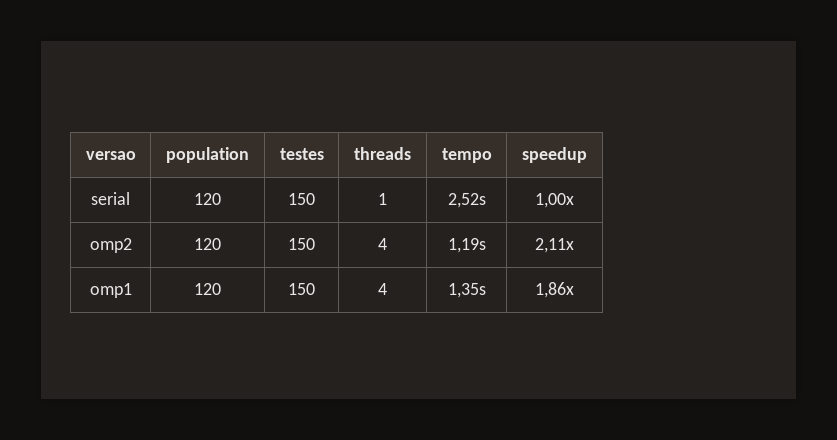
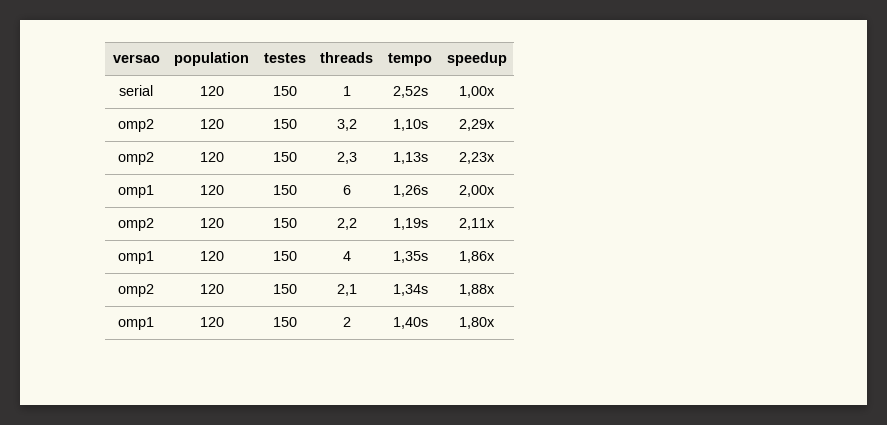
- omp2 | 120 | 150 | 4 | 1,19s | 2,11x
+ omp2 | 120 | 150 | 3,2 | 1,10s | 2,29x
+ omp2 | 120 | 150 | 2,3 | 1,13s | 2,23x
+ omp1 | 120 | 150 | 6 | 1,26s | 2,00x
+ omp2 | 120 | 150 | 2,2 | 1,19s | 2,11x
+ omp2 | 120 | 150 | 2,1 | 1,34s | 1,88x
+ omp1 | 120 | 150 | 2 | 1,40s | 1,80x

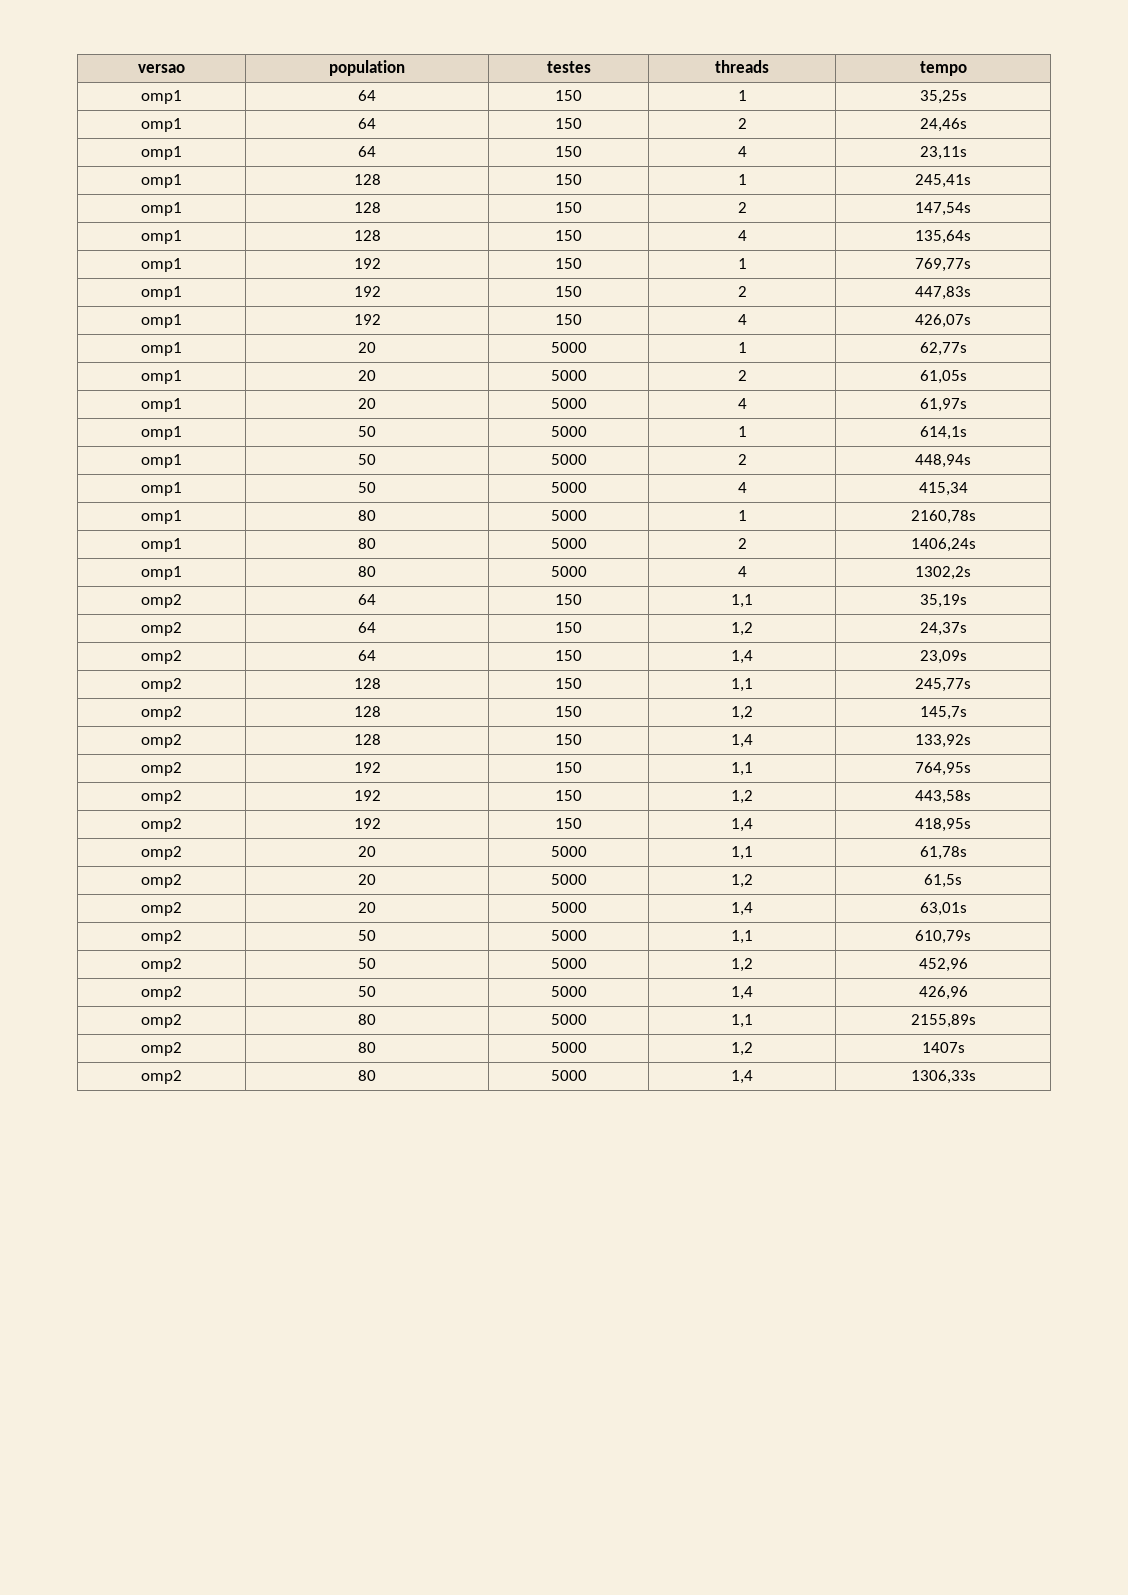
- versao | population | testes | threads | tempo | speedup
- serial | 120 | 150 | 1 | 2,52s | 1,00x
- omp2 | 120 | 150 | 3,2 | 1,10s | 2,29x
- omp2 | 120 | 150 | 2,3 | 1,13s | 2,23x
- omp1 | 120 | 150 | 6 | 1,26s | 2,00x
- omp2 | 120 | 150 | 2,2 | 1,19s | 2,11x
- omp1 | 120 | 150 | 4 | 1,35s | 1,86x
- omp2 | 120 | 150 | 2,1 | 1,34s | 1,88x
- omp1 | 120 | 150 | 2 | 1,40s | 1,80x
+ versao | population | testes | threads | tempo
+ omp1 | 64 | 150 | 1 | 35,25s
+ omp1 | 64 | 150 | 2 | 24,46s
+ omp1 | 64 | 150 | 4 | 23,11s
+ omp1 | 128 | 150 | 1 | 245,41s
+ omp1 | 128 | 150 | 2 | 147,54s
+ omp1 | 128 | 150 | 4 | 135,64s
+ omp1 | 192 | 150 | 1 | 769,77s
+ omp1 | 192 | 150 | 2 | 447,83s
+ omp1 | 192 | 150 | 4 | 426,07s
+ omp1 | 20 | 5000 | 1 | 62,77s
+ omp1 | 20 | 5000 | 2 | 61,05s
+ omp1 | 20 | 5000 | 4 | 61,97s
+ omp1 | 50 | 5000 | 1 | 614,1s
+ omp1 | 50 | 5000 | 2 | 448,94s
+ omp1 | 50 | 5000 | 4 | 415,34
+ omp1 | 80 | 5000 | 1 | 2160,78s
+ omp1 | 80 | 5000 | 2 | 1406,24s
+ omp1 | 80 | 5000 | 4 | 1302,2s
+ omp2 | 64 | 150 | 1,1 | 35,19s
+ omp2 | 64 | 150 | 1,2 | 24,37s
+ omp2 | 64 | 150 | 1,4 | 23,09s
+ omp2 | 128 | 150 | 1,1 | 245,77s
+ omp2 | 128 | 150 | 1,2 | 145,7s
+ omp2 | 128 | 150 | 1,4 | 133,92s
+ omp2 | 192 | 150 | 1,1 | 764,95s
+ omp2 | 192 | 150 | 1,2 | 443,58s
+ omp2 | 192 | 150 | 1,4 | 418,95s
+ omp2 | 20 | 5000 | 1,1 | 61,78s
+ omp2 | 20 | 5000 | 1,2 | 61,5s
+ omp2 | 20 | 5000 | 1,4 | 63,01s
+ omp2 | 50 | 5000 | 1,1 | 610,79s
+ omp2 | 50 | 5000 | 1,2 | 452,96
+ omp2 | 50 | 5000 | 1,4 | 426,96
+ omp2 | 80 | 5000 | 1,1 | 2155,89s
+ omp2 | 80 | 5000 | 1,2 | 1407s
+ omp2 | 80 | 5000 | 1,4 | 1306,33s

